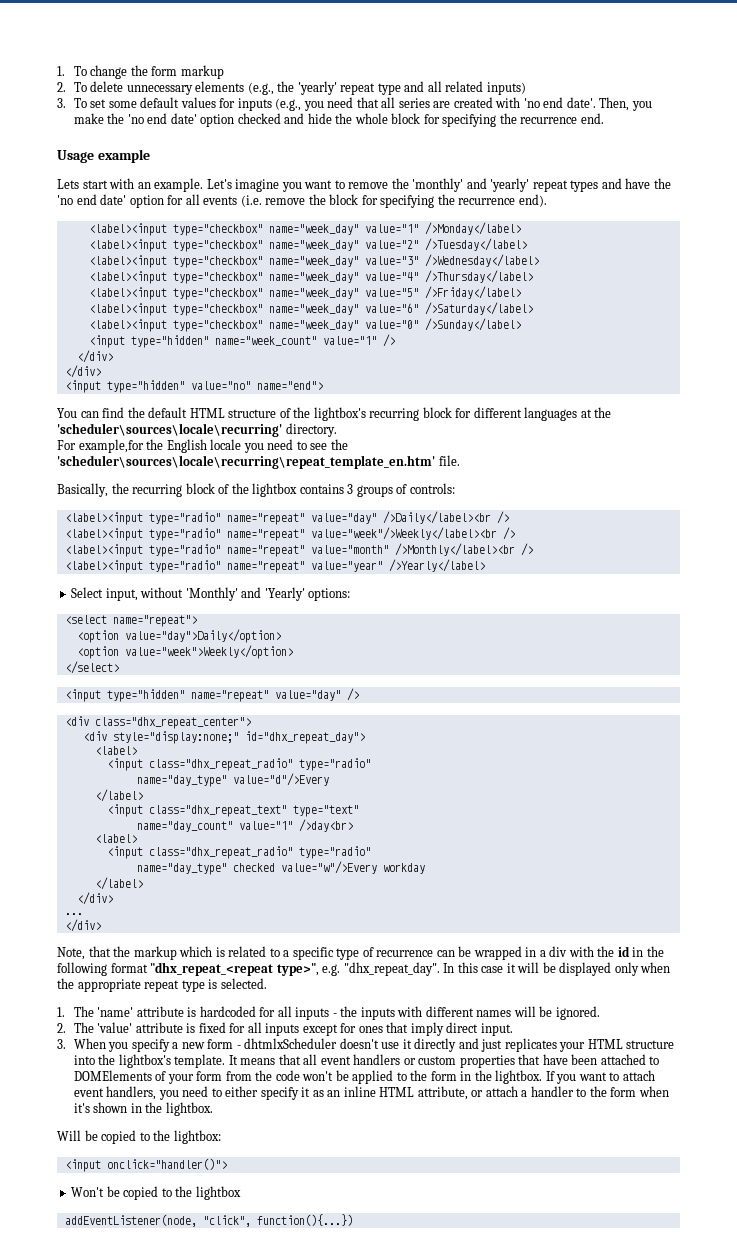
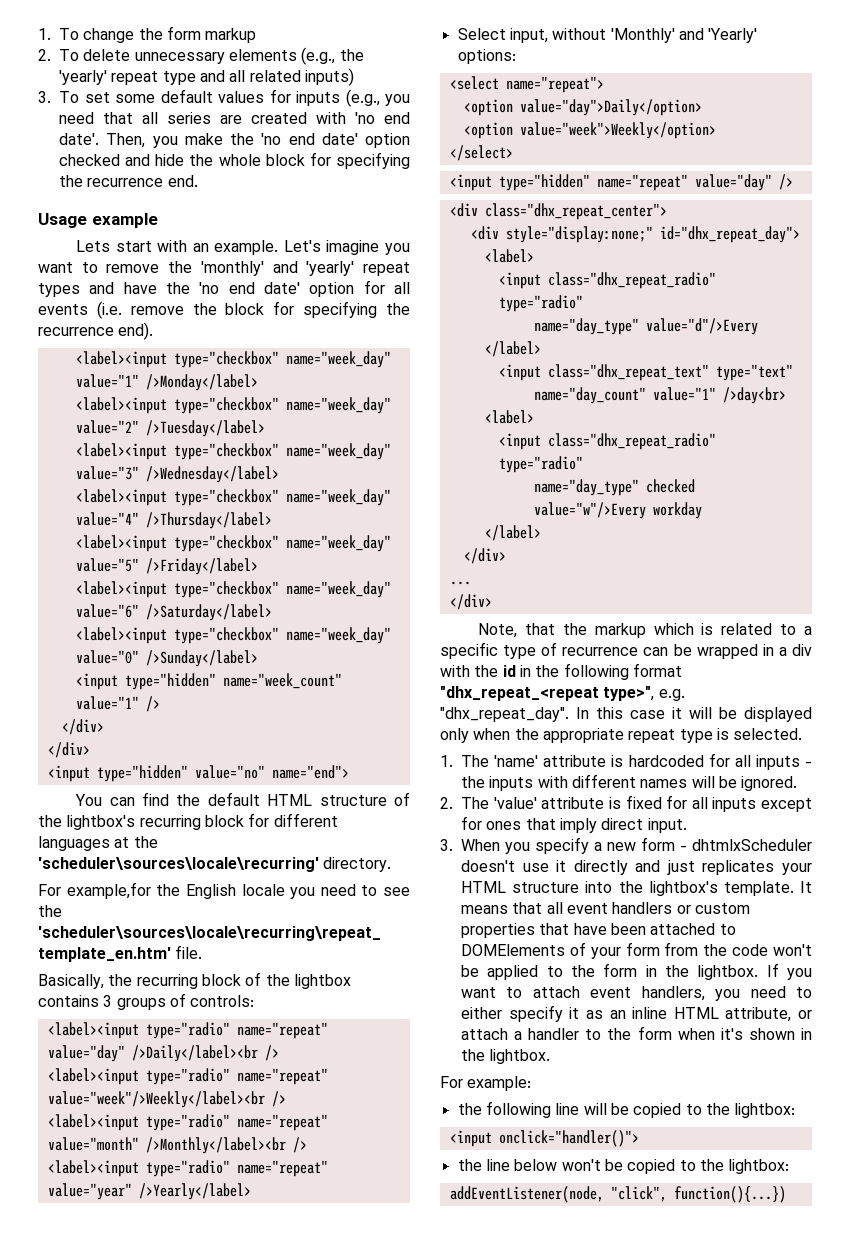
- Will be copied to the lightbox:
+ For example:
+ the following line will be copied to the lightbox:
- Won't be copied to the lightbox
+ the line below won't be copied to the lightbox:

